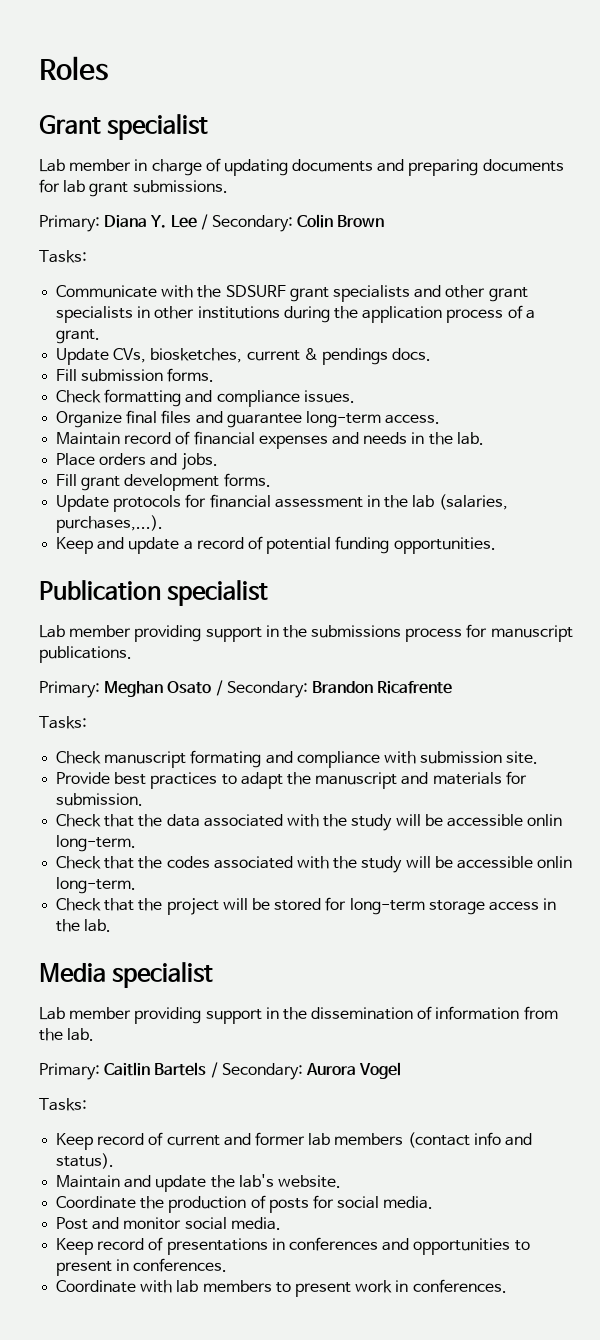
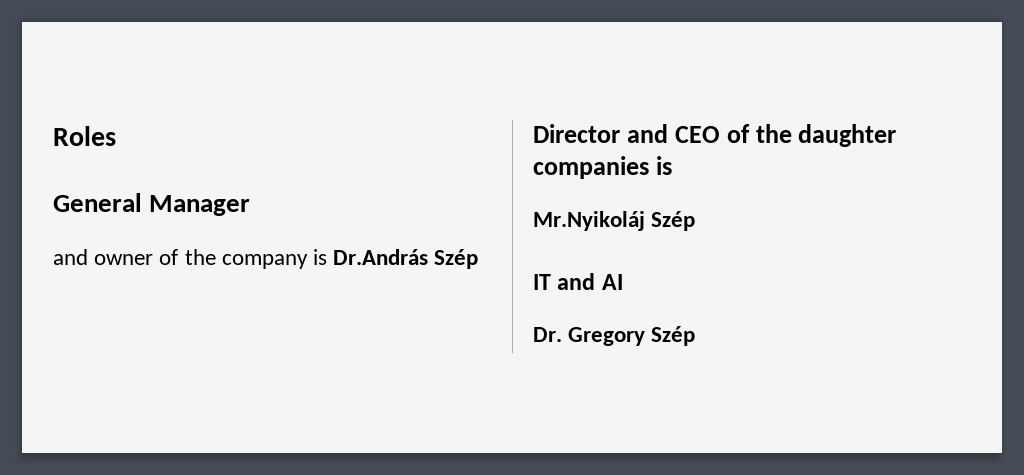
- Grant specialist
- Lab member in charge of updating documents and preparing documents for lab grant submissions.
- Primary: Diana Y. Lee / Secondary: Colin Brown
- Tasks:
- Communicate with the SDSURF grant specialists and other grant specialists in other institutions during the application process of a grant.
- Update CVs, biosketches, current & pendings docs.
- Fill submission forms.
- Check formatting and compliance issues.
- Organize final files and guarantee long-term access.
- Maintain record of financial expenses and needs in the lab.
- Place orders and jobs.
- Fill grant development forms.
- Update protocols for financial assessment in the lab (salaries, purchases,...).
- Keep and update a record of potential funding opportunities.
- Publication specialist
- Lab member providing support in the submissions process for manuscript publications.
- Primary: Meghan Osato / Secondary: Brandon Ricafrente
- Tasks:
- Check manuscript formating and compliance with submission site.
- Provide best practices to adapt the manuscript and materials for submission.
- Check that the data associated with the study will be accessible onlin long-term.
- Check that the codes associated with the study will be accessible onlin long-term.
- Check that the project will be stored for long-term storage access in the lab.
- Media specialist
- Lab member providing support in the dissemination of information from the lab.
- Primary: Caitlin Bartels / Secondary: Aurora Vogel
- Tasks:
- Keep record of current and former lab members (contact info and status).
- Maintain and update the lab's website.
- Coordinate the production of posts for social media.
- Post and monitor social media.
- Keep record of presentations in conferences and opportunities to present in conferences.
- Coordinate with lab members to present work in conferences.
+ General Manager
+ and owner of the company is Dr.András Szép
+ Director and CEO of the daughter companies is
+ Mr.Nyikoláj Szép
+ IT and AI
+ Dr. Gregory Szép

